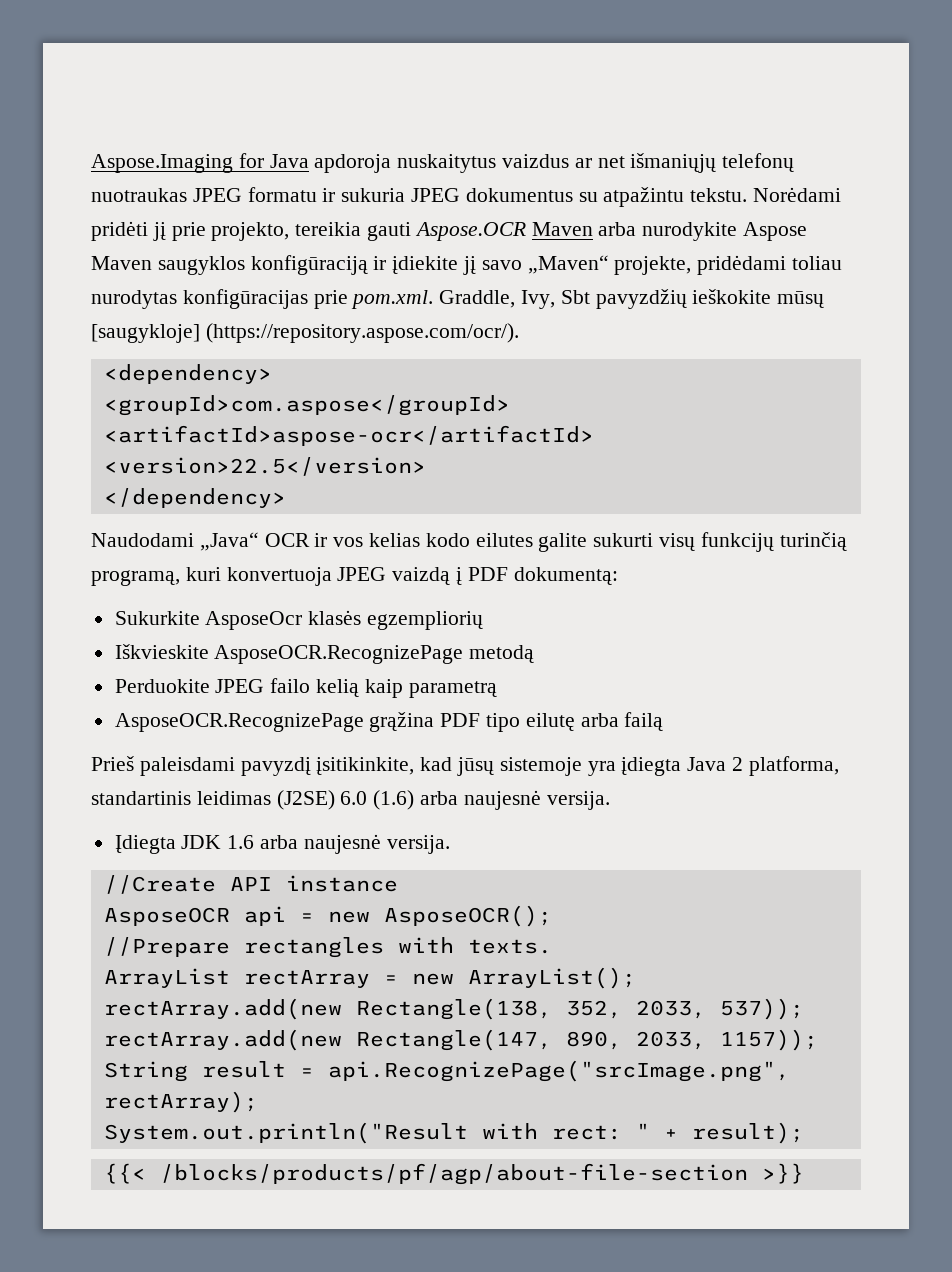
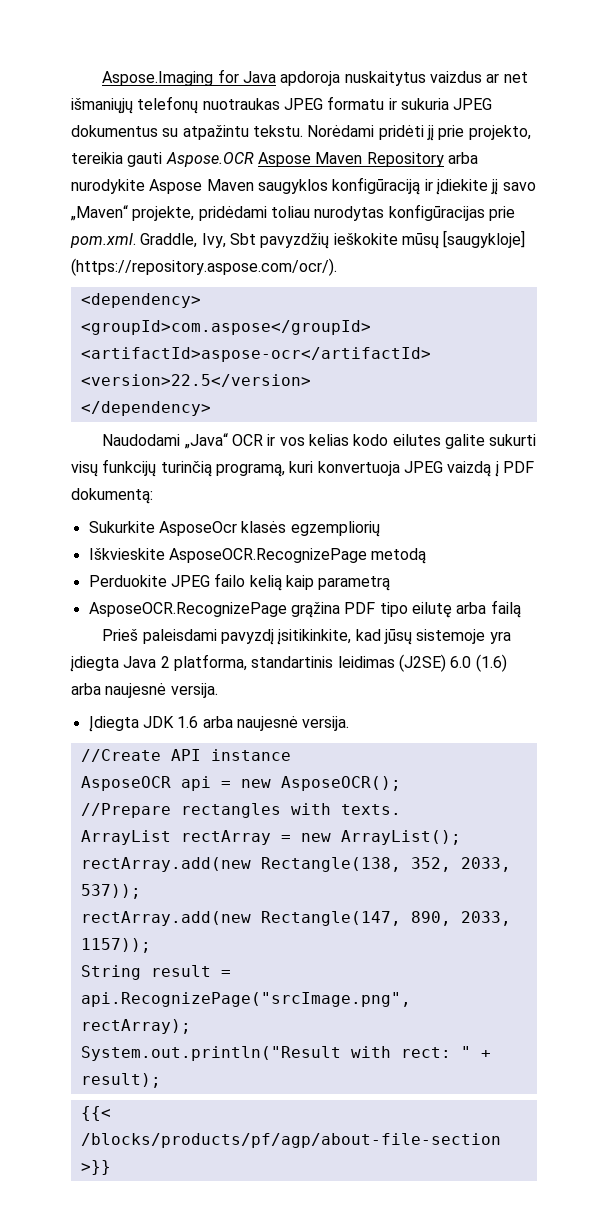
- Norėdami pridėti jį prie projekto, tereikia gauti Aspose.OCR Maven arba nurodykite Aspose Maven saugyklos konfigūraciją ir įdiekite jį savo „Maven“ projekte, pridėdami toliau nurodytas konfigūracijas prie pom.xml. Graddle, Ivy, Sbt pavyzdžių ieškokite mūsų [saugykloje] (https://repository.aspose.com/ocr/).
+ Norėdami pridėti jį prie projekto, tereikia gauti Aspose.OCR Aspose Maven Repository arba nurodykite Aspose Maven saugyklos konfigūraciją ir įdiekite jį savo „Maven“ projekte, pridėdami toliau nurodytas konfigūracijas prie pom.xml. Graddle, Ivy, Sbt pavyzdžių ieškokite mūsų [saugykloje] (https://repository.aspose.com/ocr/).

